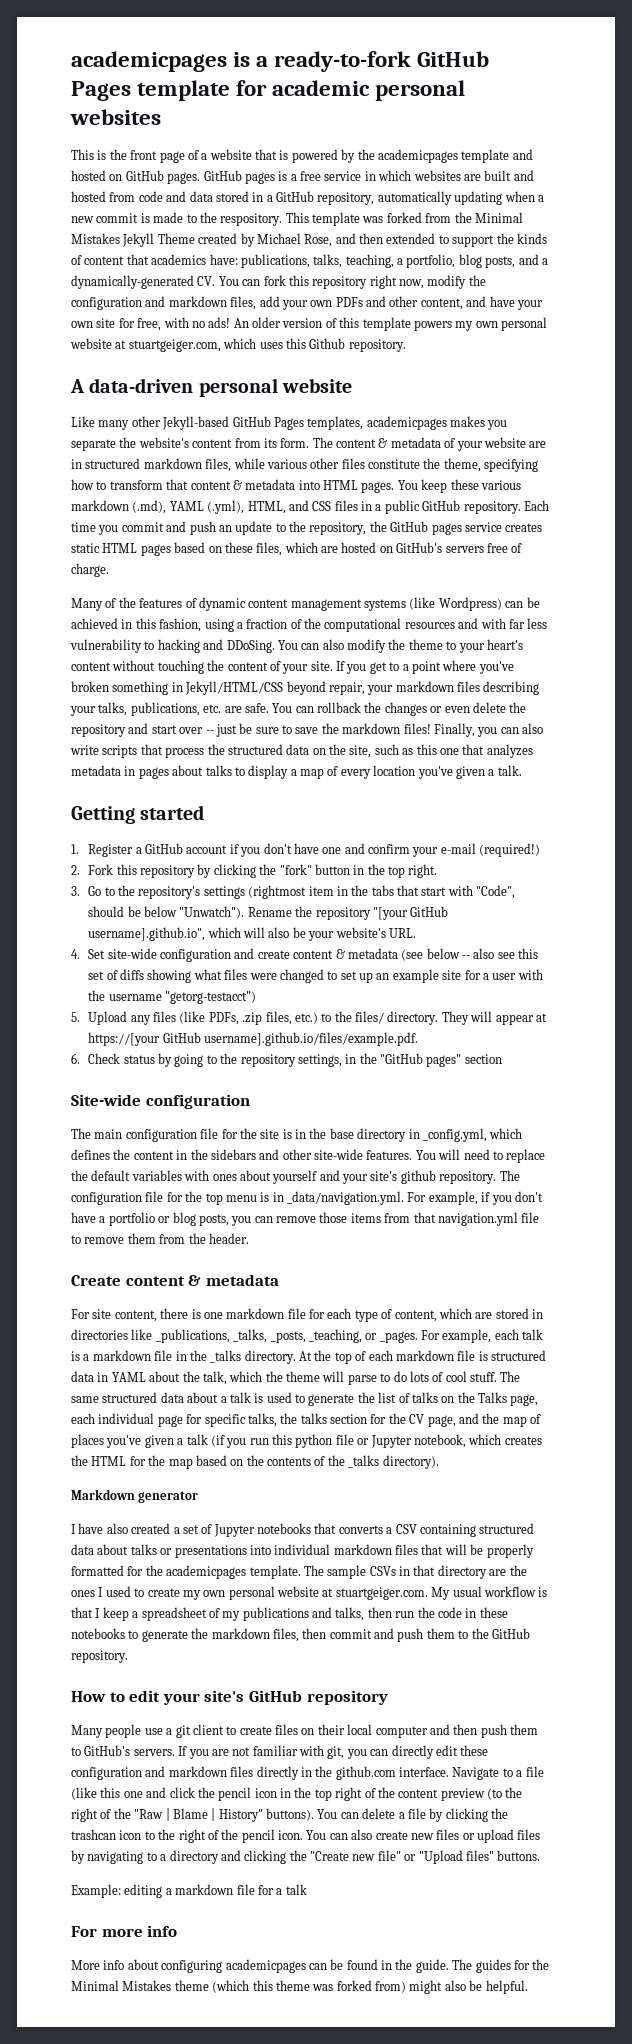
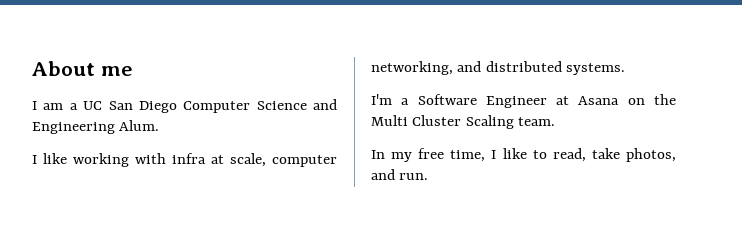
- academicpages is a ready-to-fork GitHub Pages template for academic personal websites
- This is the front page of a website that is powered by the academicpages template and hosted on GitHub pages. GitHub pages is a free service in which websites are built and hosted from code and data stored in a GitHub repository, automatically updating when a new commit is made to the respository. This template was forked from the Minimal Mistakes Jekyll Theme created by Michael Rose, and then extended to support the kinds of content that academics have: publications, talks, teaching, a portfolio, blog posts, and a dynamically-generated CV. You can fork this repository right now, modify the configuration and markdown files, add your own PDFs and other content, and have your own site for free, with no ads! An older version of this template powers my own personal website at stuartgeiger.com, which uses this Github repository.
- A data-driven personal website
- Like many other Jekyll-based GitHub Pages templates, academicpages makes you separate the website's content from its form. The content & metadata of your website are in structured markdown files, while various other files constitute the theme, specifying how to transform that content & metadata into HTML pages. You keep these various markdown (.md), YAML (.yml), HTML, and CSS files in a public GitHub repository. Each time you commit and push an update to the repository, the GitHub pages service creates static HTML pages based on these files, which are hosted on GitHub's servers free of charge.
- Many of the features of dynamic content management systems (like Wordpress) can be achieved in this fashion, using a fraction of the computational resources and with far less vulnerability to hacking and DDoSing. You can also modify the theme to your heart's content without touching the content of your site. If you get to a point where you've broken something in Jekyll/HTML/CSS beyond repair, your markdown files describing your talks, publications, etc. are safe. You can rollback the changes or even delete the repository and start over -- just be sure to save the markdown files! Finally, you can also write scripts that process the structured data on the site, such as this one that analyzes metadata in pages about talks to display a map of every location you've given a talk.
- Getting started
- 1. Register a GitHub account if you don't have one and confirm your e-mail (required!)
- 2. Fork this repository by clicking the "fork" button in the top right.
- 3. Go to the repository's settings (rightmost item in the tabs that start with "Code", should be below "Unwatch"). Rename the repository "[your GitHub username].github.io", which will also be your website's URL.
- 4. Set site-wide configuration and create content & metadata (see below -- also see this set of diffs showing what files were changed to set up an example site for a user with the username "getorg-testacct")
- 5. Upload any files (like PDFs, .zip files, etc.) to the files/ directory. They will appear at https://[your GitHub username].github.io/files/example.pdf.
- 6. Check status by going to the repository settings, in the "GitHub pages" section
- Site-wide configuration
- The main configuration file for the site is in the base directory in _config.yml, which defines the content in the sidebars and other site-wide features. You will need to replace the default variables with ones about yourself and your site's github repository. The configuration file for the top menu is in _data/navigation.yml. For example, if you don't have a portfolio or blog posts, you can remove those items from that navigation.yml file to remove them from the header.
- Create content & metadata
- For site content, there is one markdown file for each type of content, which are stored in directories like _publications, _talks, _posts, _teaching, or _pages. For example, each talk is a markdown file in the _talks directory. At the top of each markdown file is structured data in YAML about the talk, which the theme will parse to do lots of cool stuff. The same structured data about a talk is used to generate the list of talks on the Talks page, each individual page for specific talks, the talks section for the CV page, and the map of places you've given a talk (if you run this python file or Jupyter notebook, which creates the HTML for the map based on the contents of the _talks directory).
- Markdown generator
- I have also created a set of Jupyter notebooks that converts a CSV containing structured data about talks or presentations into individual markdown files that will be properly formatted for the academicpages template. The sample CSVs in that directory are the ones I used to create my own personal website at stuartgeiger.com. My usual workflow is that I keep a spreadsheet of my publications and talks, then run the code in these notebooks to generate the markdown files, then commit and push them to the GitHub repository.
- How to edit your site's GitHub repository
- Many people use a git client to create files on their local computer and then push them to GitHub's servers. If you are not familiar with git, you can directly edit these configuration and markdown files directly in the github.com interface. Navigate to a file (like this one and click the pencil icon in the top right of the content preview (to the right of the "Raw | Blame | History" buttons). You can delete a file by clicking the trashcan icon to the right of the pencil icon. You can also create new files or upload files by navigating to a directory and clicking the "Create new file" or "Upload files" buttons.
- Example: editing a markdown file for a talk
- For more info
- More info about configuring academicpages can be found in the guide. The guides for the Minimal Mistakes theme (which this theme was forked from) might also be helpful.
+ About me
+ I am a UC San Diego Computer Science and Engineering Alum.
+ I like working with infra at scale, computer networking, and distributed systems.
+ I'm a Software Engineer at Asana on the Multi Cluster Scaling team.
+ In my free time, I like to read, take photos, and run.

